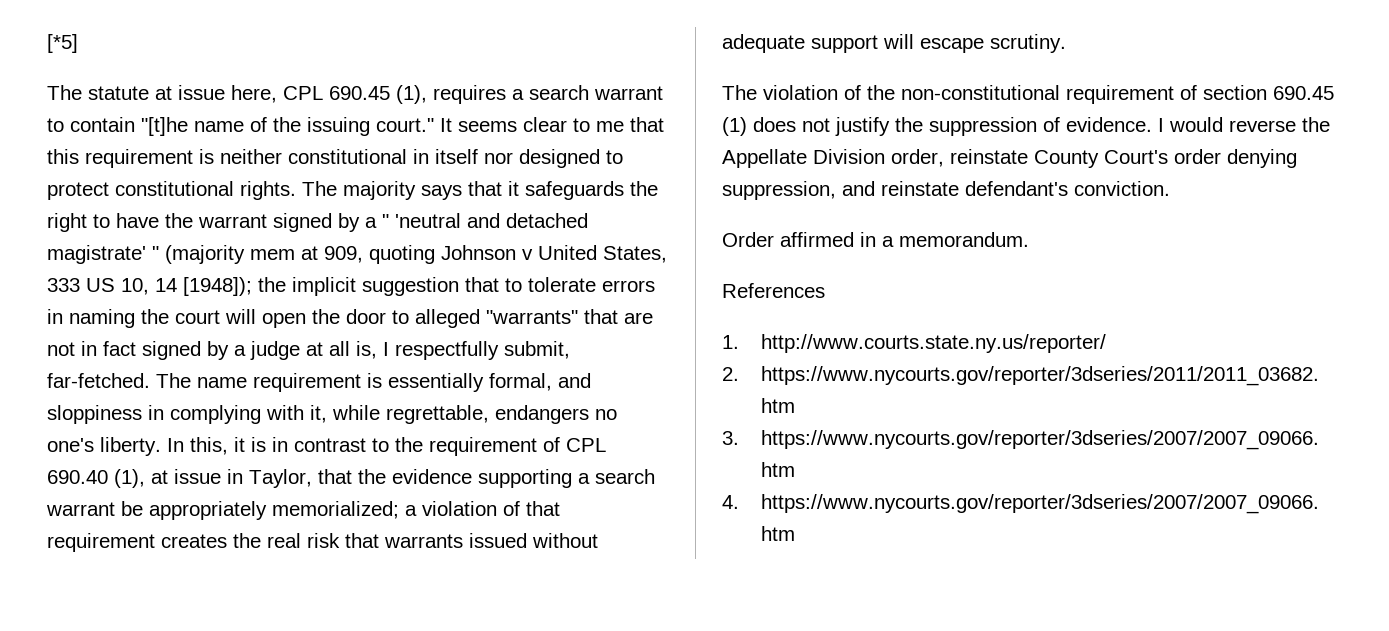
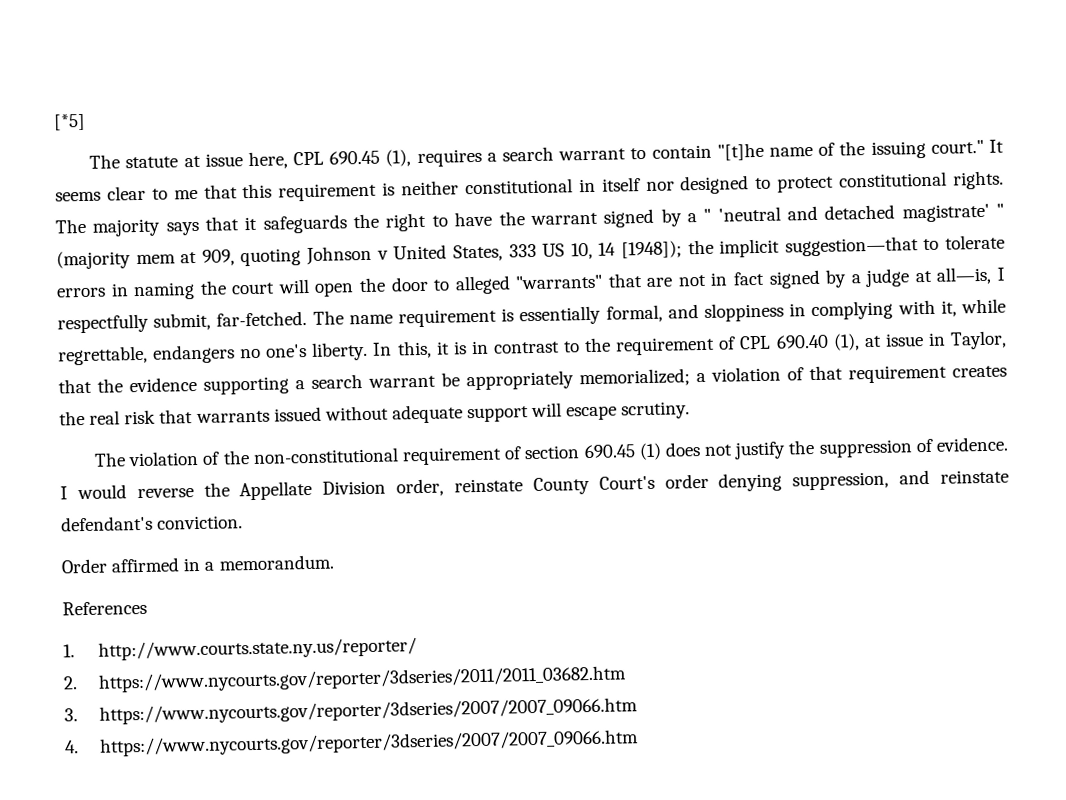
- the implicit suggestion that to tolerate errors in naming the court will open the door to alleged "warrants" that are not in fact signed by a judge at all is, I respectfully submit, far-fetched.
+ the implicit suggestion—that to tolerate errors in naming the court will open the door to alleged "warrants" that are not in fact signed by a judge at all—is, I respectfully submit, far-fetched.

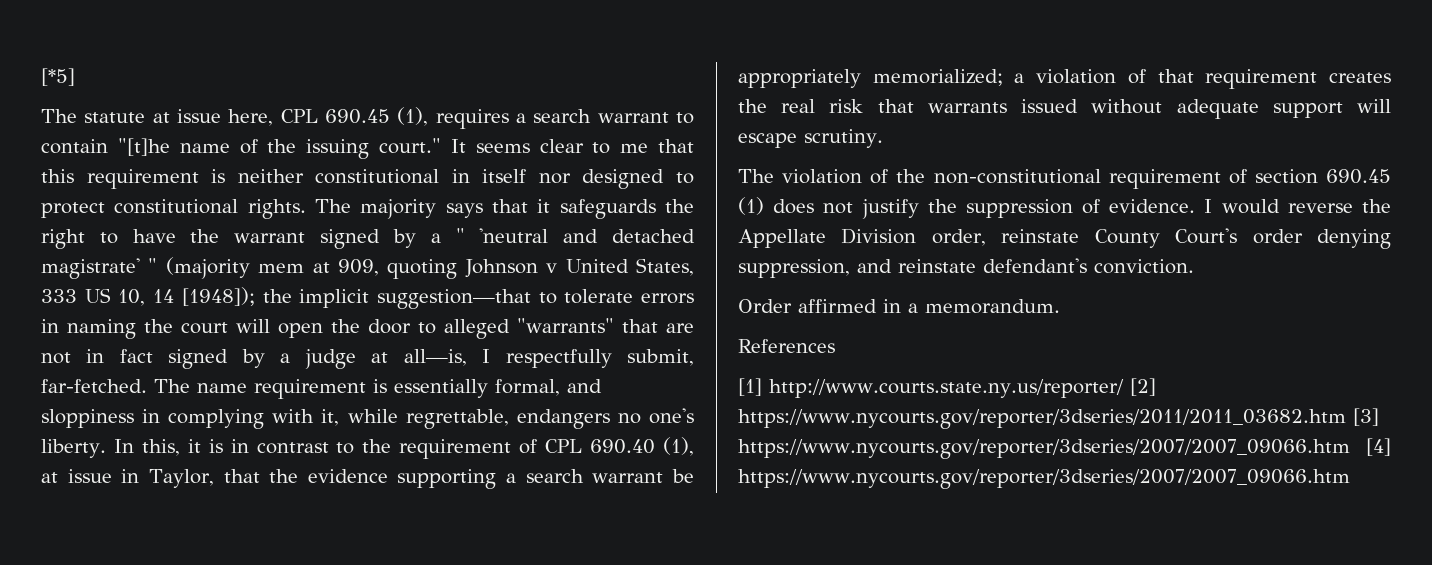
- 1. http://www.courts.state.ny.us/reporter/
- 2. https://www.nycourts.gov/reporter/3dseries/2011/2011_03682.htm
- 3. https://www.nycourts.gov/reporter/3dseries/2007/2007_09066.htm
- 4. https://www.nycourts.gov/reporter/3dseries/2007/2007_09066.htm
+ [1] http://www.courts.state.ny.us/reporter/ [2] https://www.nycourts.gov/reporter/3dseries/2011/2011_03682.htm [3] https://www.nycourts.gov/reporter/3dseries/2007/2007_09066.htm [4] https://www.nycourts.gov/reporter/3dseries/2007/2007_09066.htm

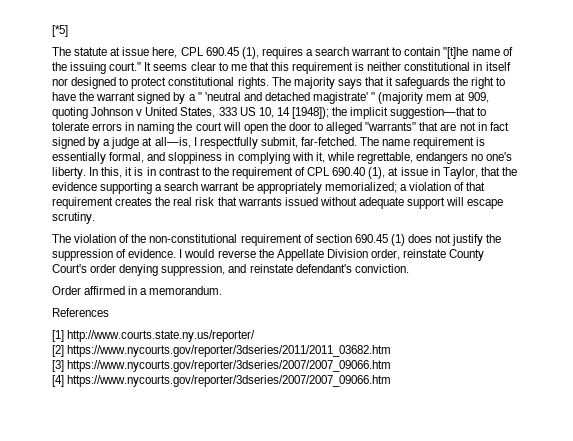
- [1] http://www.courts.state.ny.us/reporter/ [2] https://www.nycourts.gov/reporter/3dseries/2011/2011_03682.htm [3] https://www.nycourts.gov/reporter/3dseries/2007/2007_09066.htm [4] https://www.nycourts.gov/reporter/3dseries/2007/2007_09066.htm
+ [1] http://www.courts.state.ny.us/reporter/
+ [2] https://www.nycourts.gov/reporter/3dseries/2011/2011_03682.htm
+ [3] https://www.nycourts.gov/reporter/3dseries/2007/2007_09066.htm
+ [4] https://www.nycourts.gov/reporter/3dseries/2007/2007_09066.htm

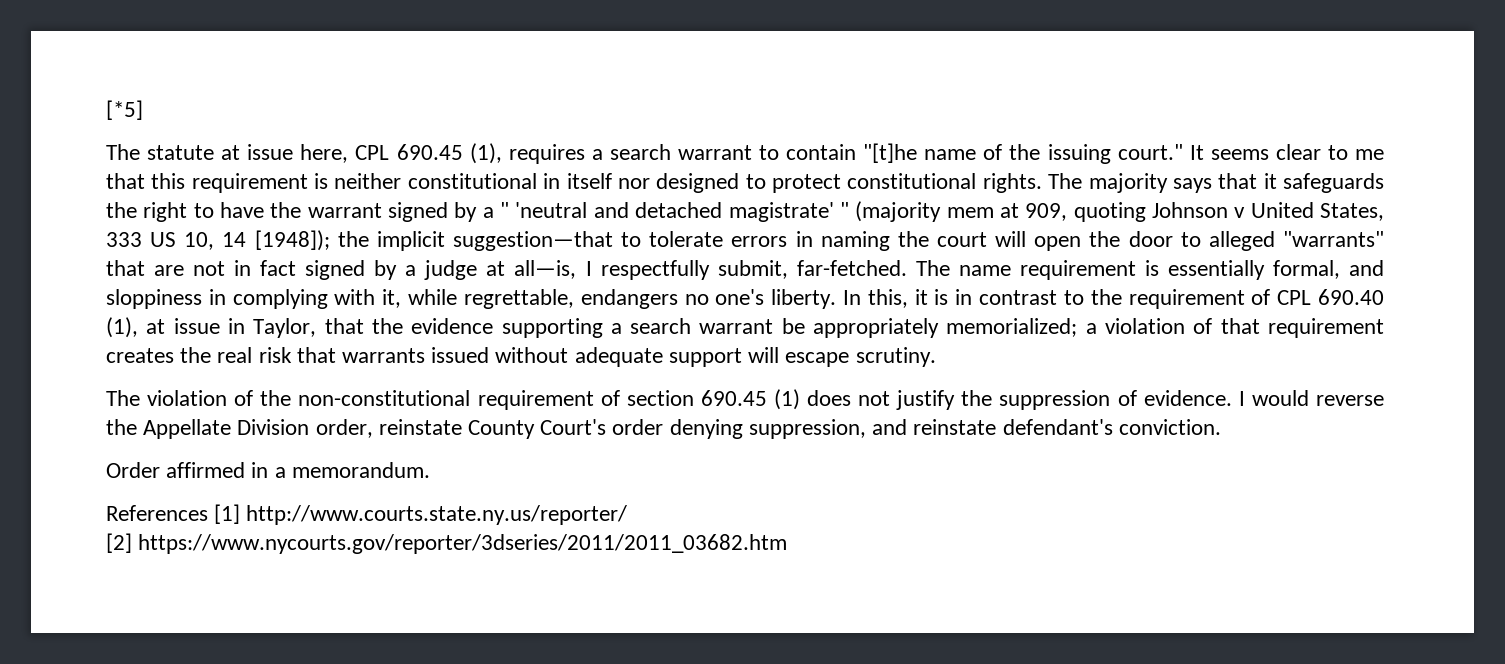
- References
- [1] http://www.courts.state.ny.us/reporter/
+ References [1] http://www.courts.state.ny.us/reporter/
- [3] https://www.nycourts.gov/reporter/3dseries/2007/2007_09066.htm
- [4] https://www.nycourts.gov/reporter/3dseries/2007/2007_09066.htm

